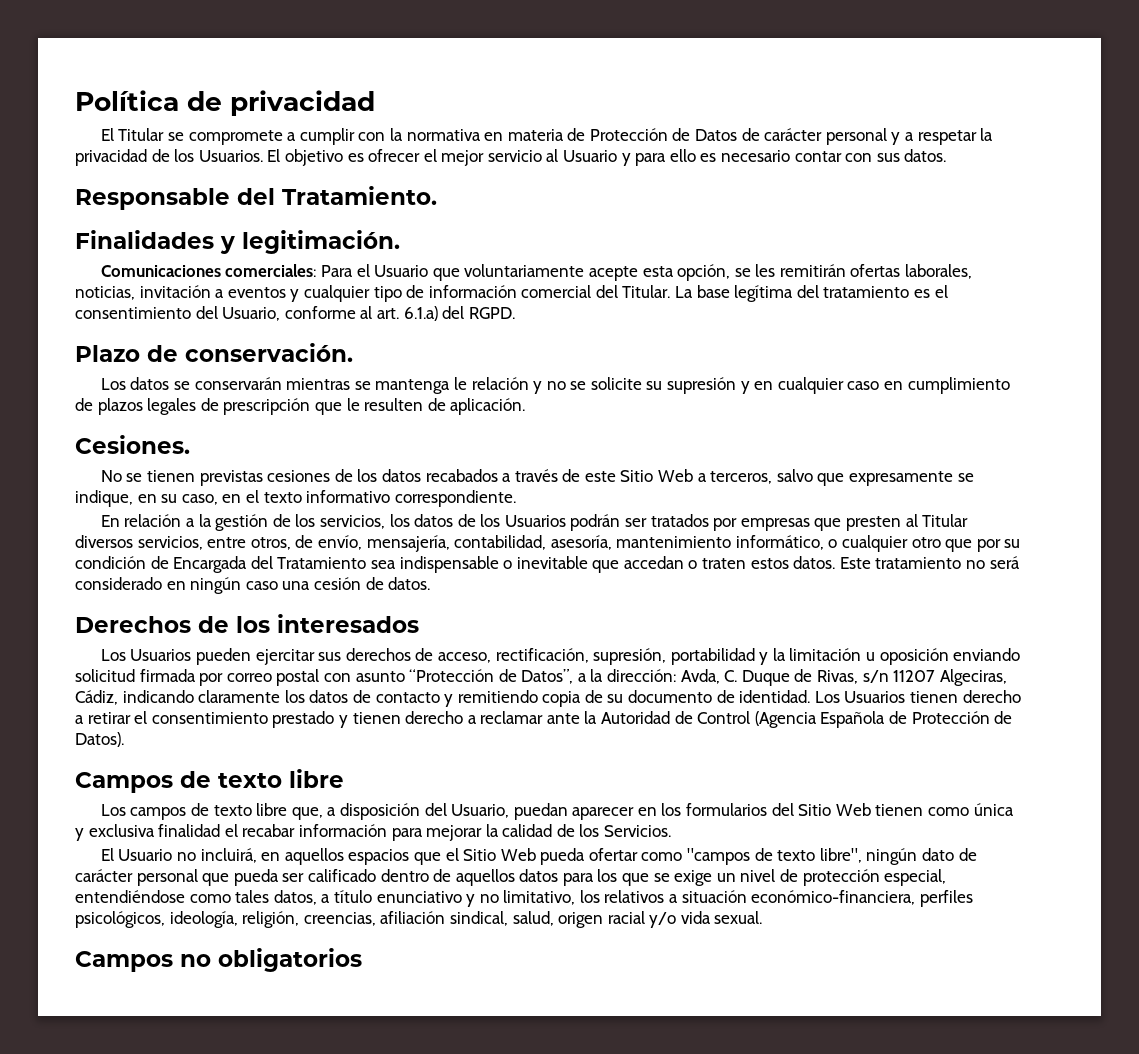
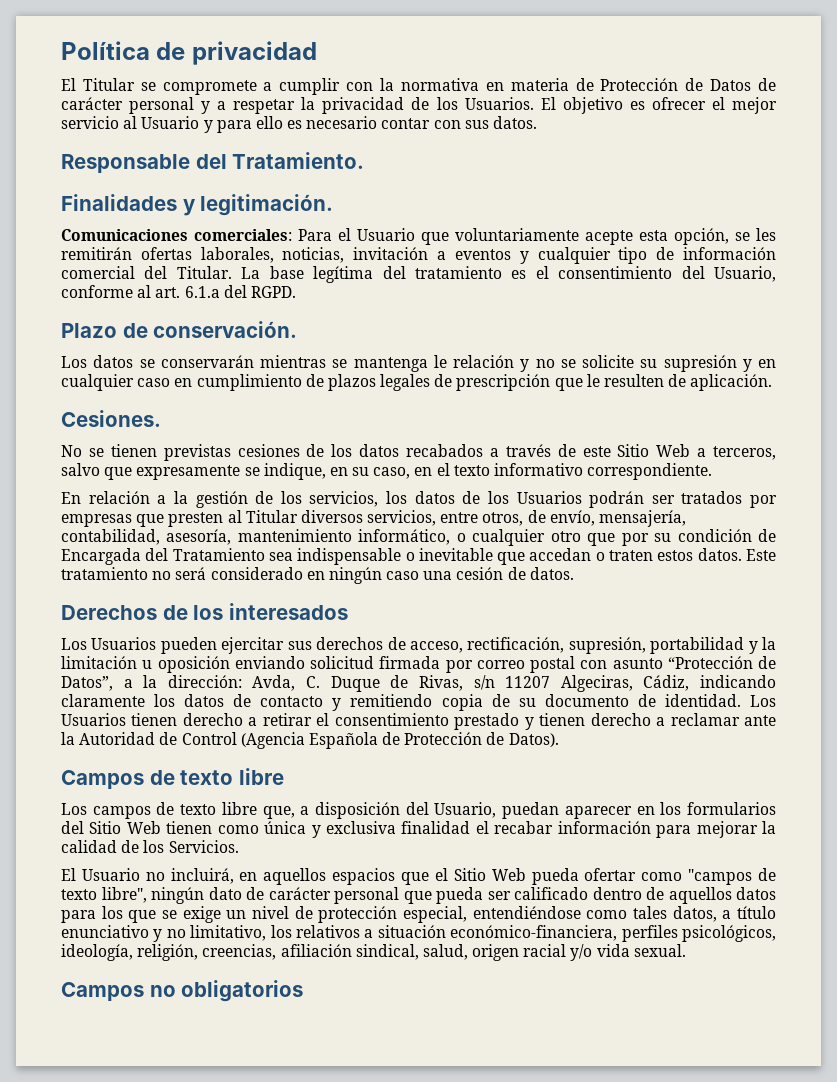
- La base legítima del tratamiento es el consentimiento del Usuario, conforme al art. 6.1.a) del RGPD.
+ La base legítima del tratamiento es el consentimiento del Usuario, conforme al art. 6.1.a del RGPD.

